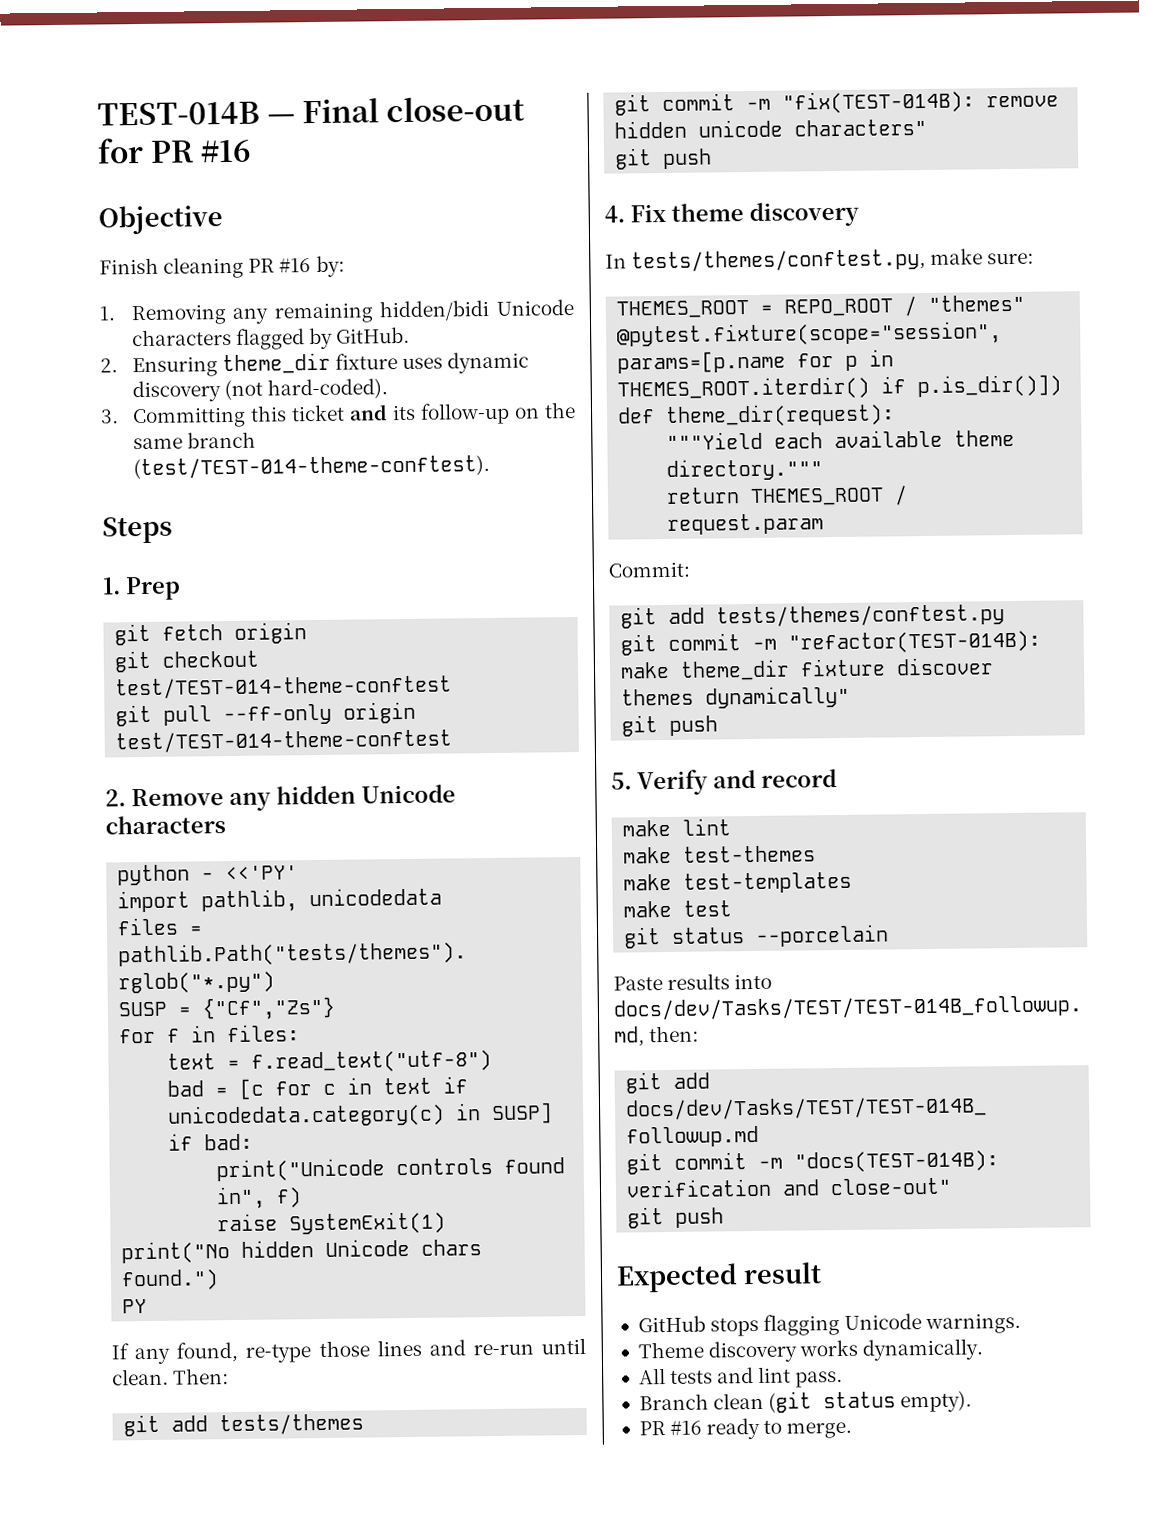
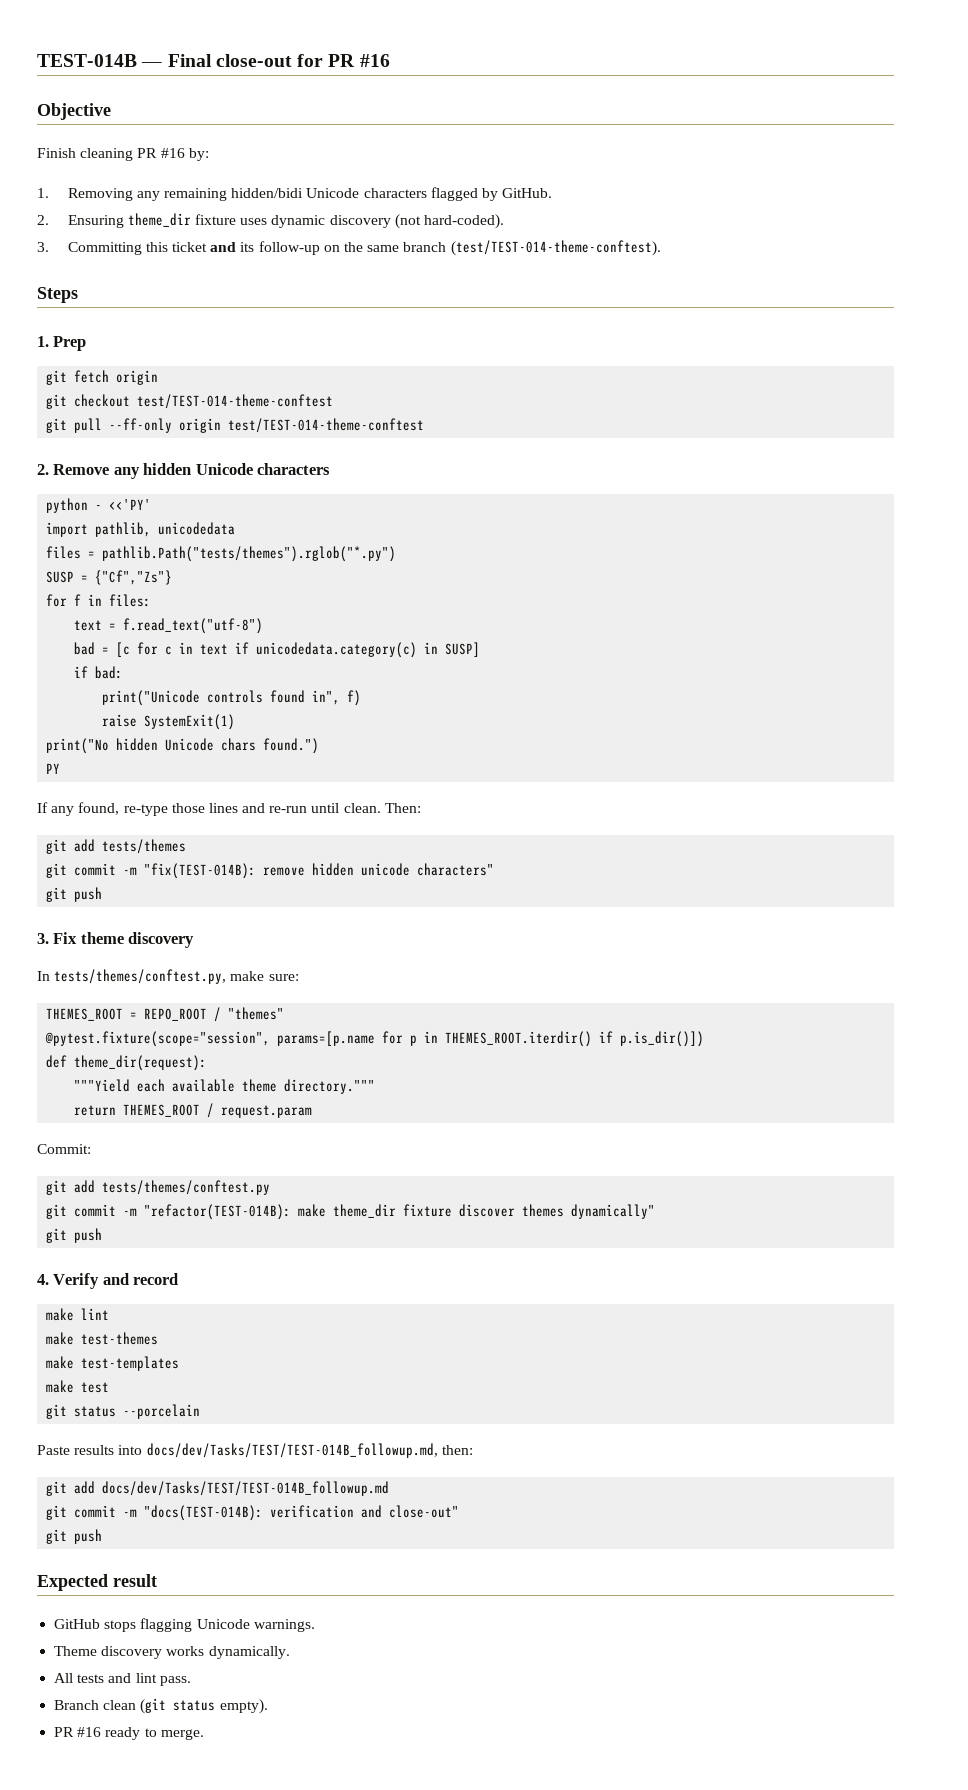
- 4. Fix theme discovery
+ 3. Fix theme discovery
- 5. Verify and record
+ 4. Verify and record

